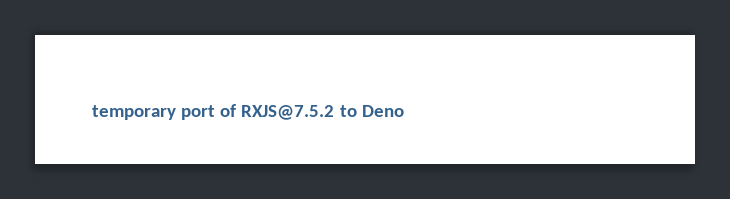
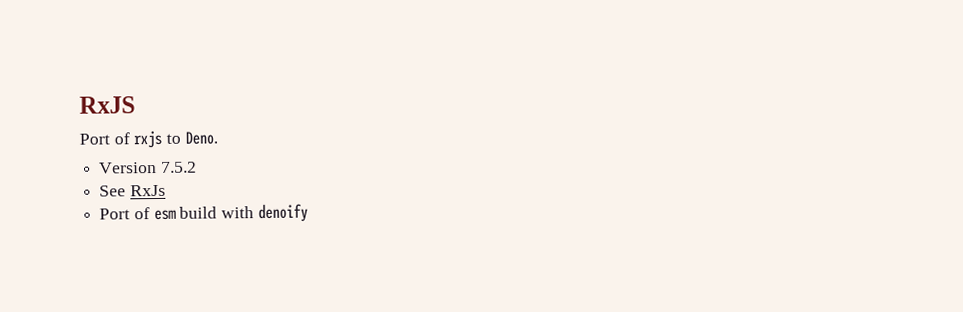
- temporary port of RXJS@7.5.2 to Deno
+ RxJS
+ Port of rxjs to Deno.
+ Version 7.5.2
+ See RxJs
+ Port of esm build with denoify

